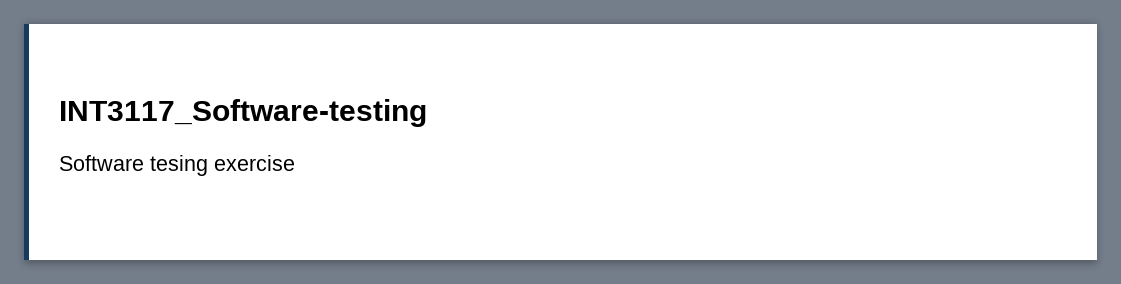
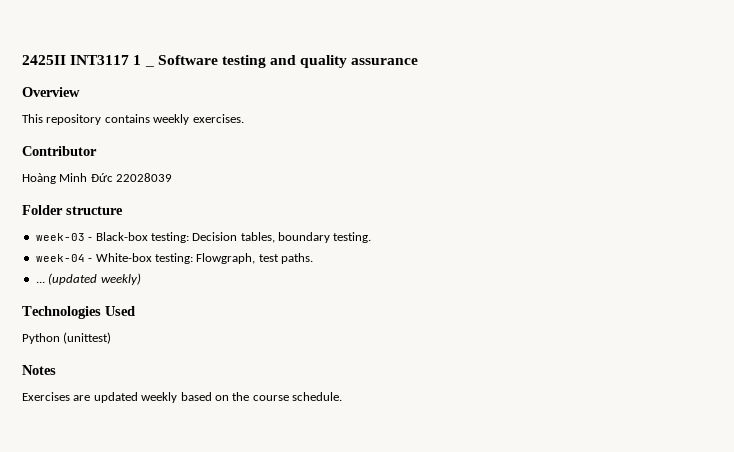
- INT3117_Software-testing
- Software tesing exercise
+ 2425II INT3117 1 _ Software testing and quality assurance
+ Overview
+ This repository contains weekly exercises.
+ Contributor
+ Hoàng Minh Đức 22028039
+ Folder structure
+ week-03 - Black-box testing: Decision tables, boundary testing.
+ week-04 - White-box testing: Flowgraph, test paths.
+ ... (updated weekly)
+ Technologies Used
+ Python (unittest)
+ Notes
+ Exercises are updated weekly based on the course schedule.

